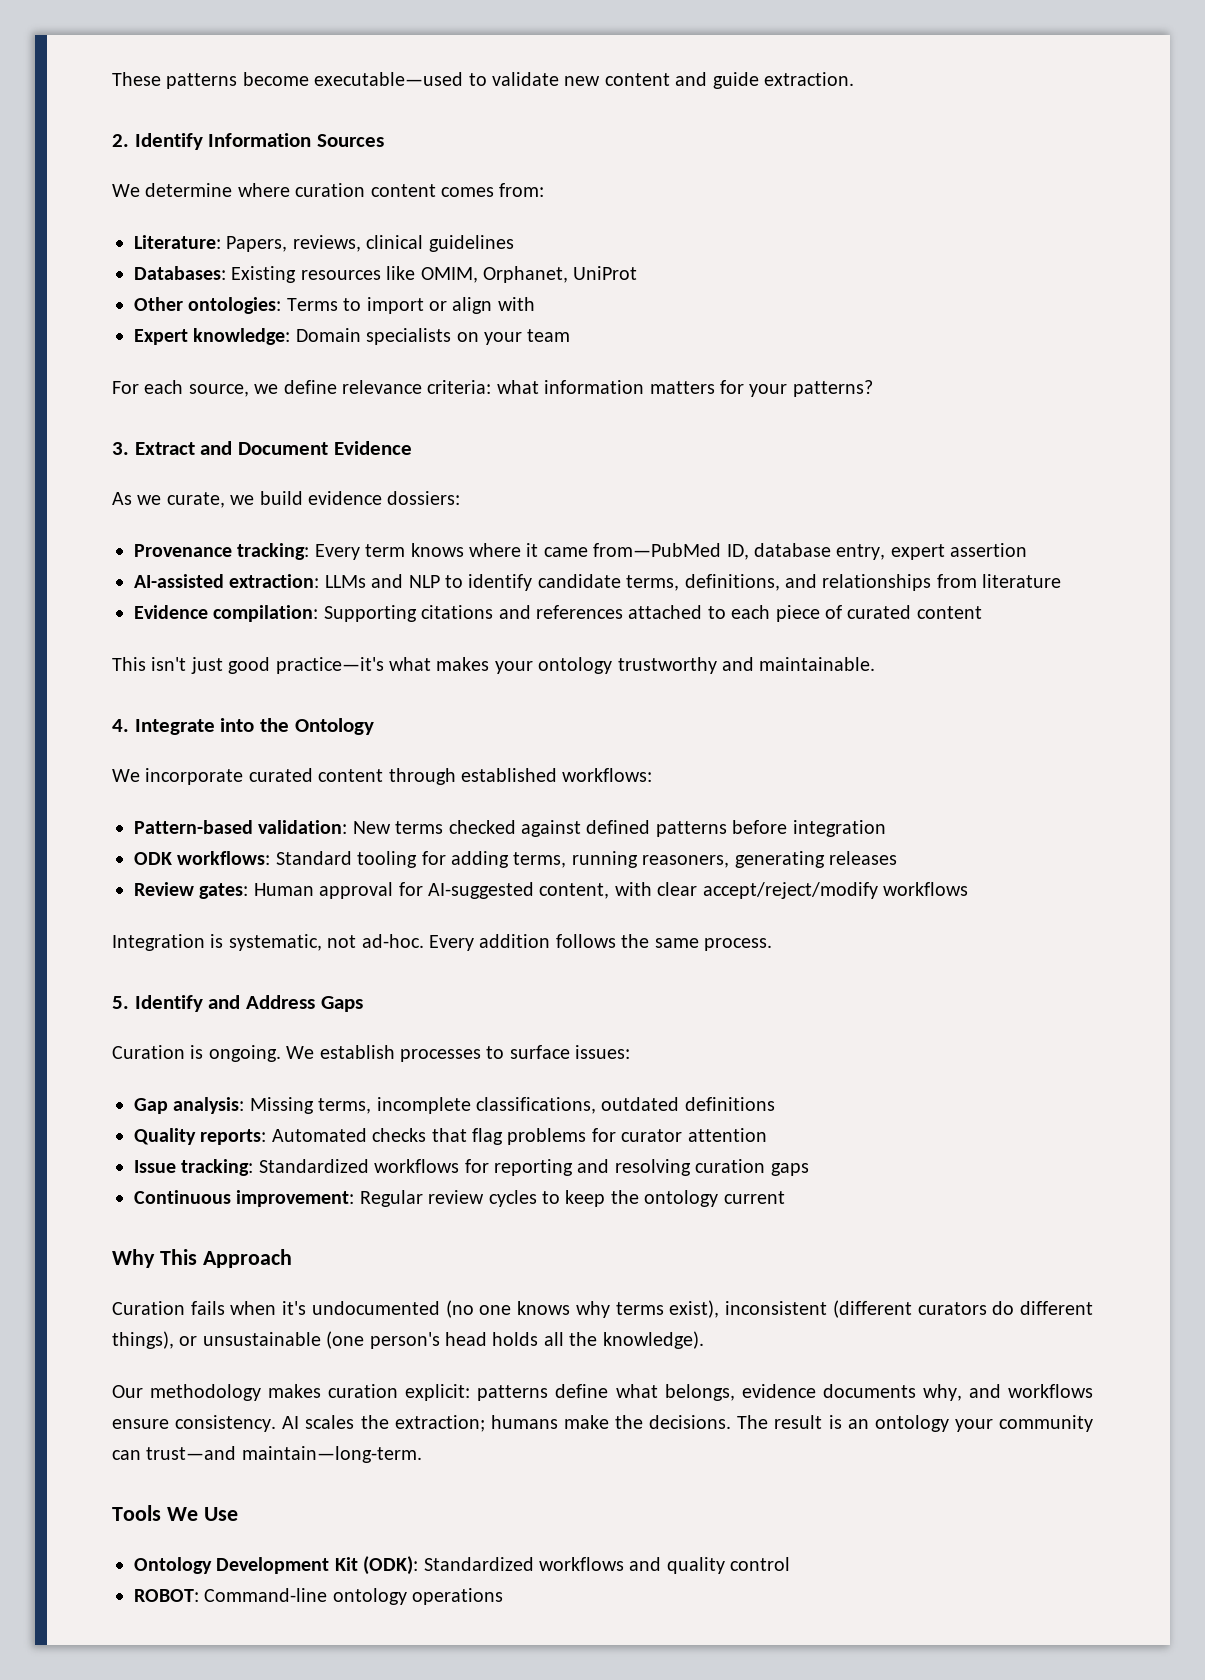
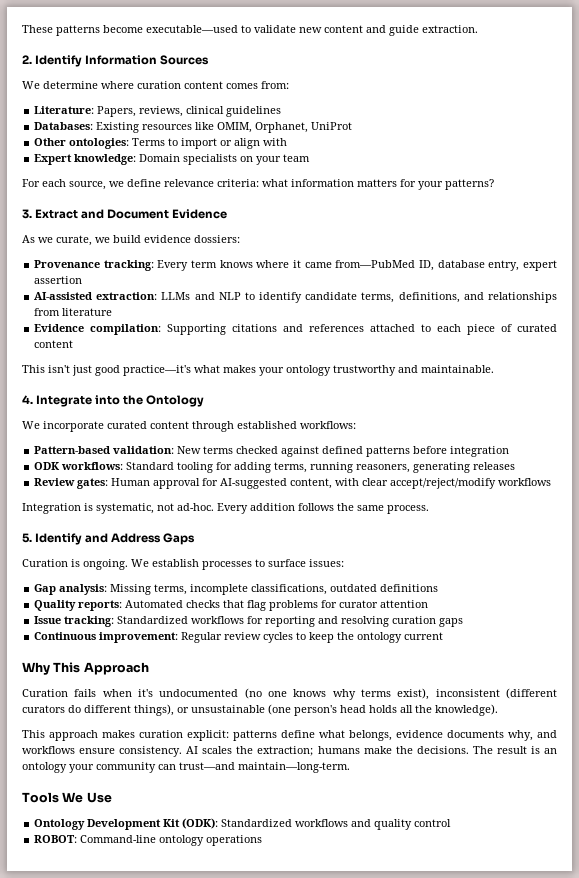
- Our methodology makes curation explicit: patterns define what belongs, evidence documents why, and workflows ensure consistency.
+ This approach makes curation explicit: patterns define what belongs, evidence documents why, and workflows ensure consistency.

